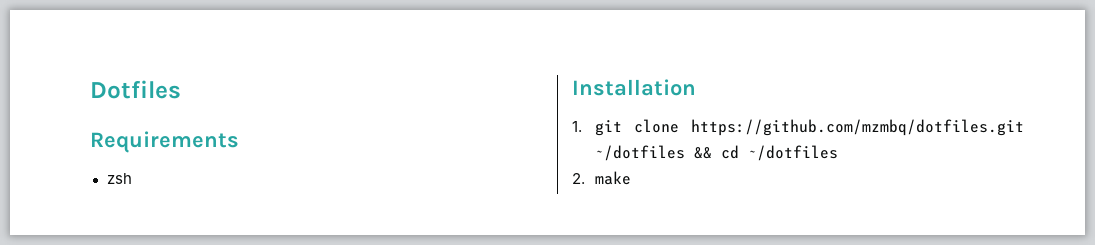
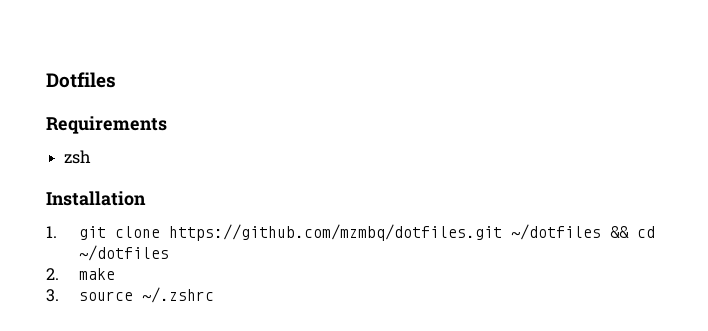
+ 3. source ~/.zshrc

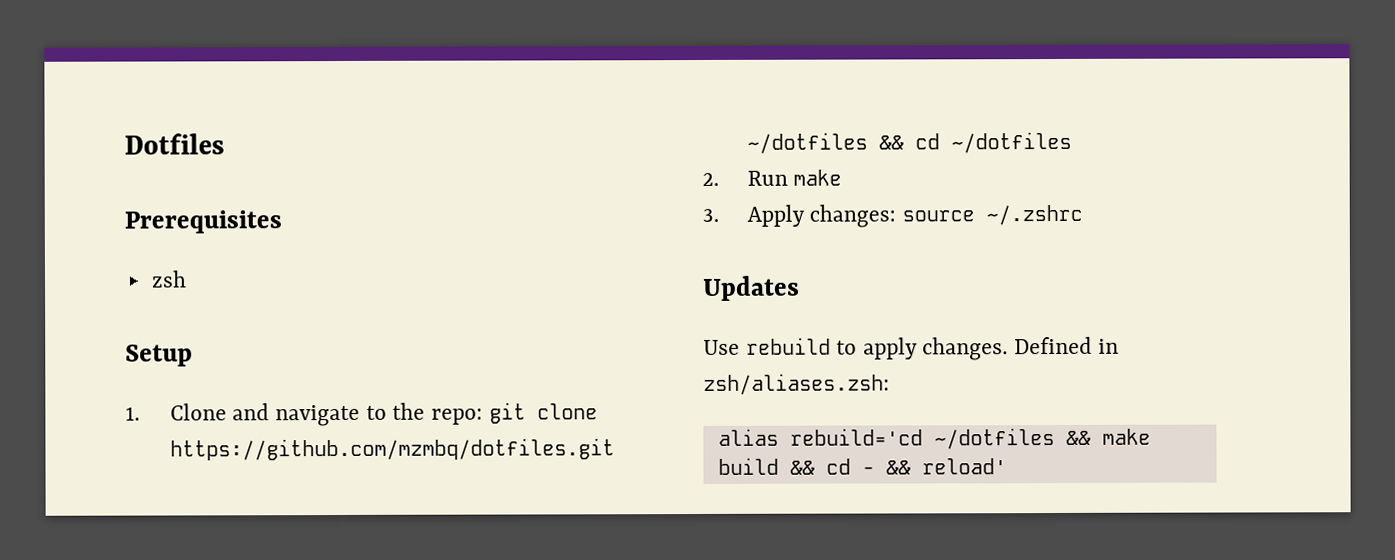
- Requirements
+ Prerequisites
- Installation
+ Setup
- 1. git clone https://github.com/mzmbq/dotfiles.git ~/dotfiles && cd ~/dotfiles
+ 1. Clone and navigate to the repo: git clone https://github.com/mzmbq/dotfiles.git ~/dotfiles && cd ~/dotfiles
- 2. make
+ 2. Run make
- 3. source ~/.zshrc
+ 3. Apply changes: source ~/.zshrc
+ Updates
+ Use rebuild to apply changes. Defined in zsh/aliases.zsh:
+ alias rebuild='cd ~/dotfiles && make build && cd - && reload'

